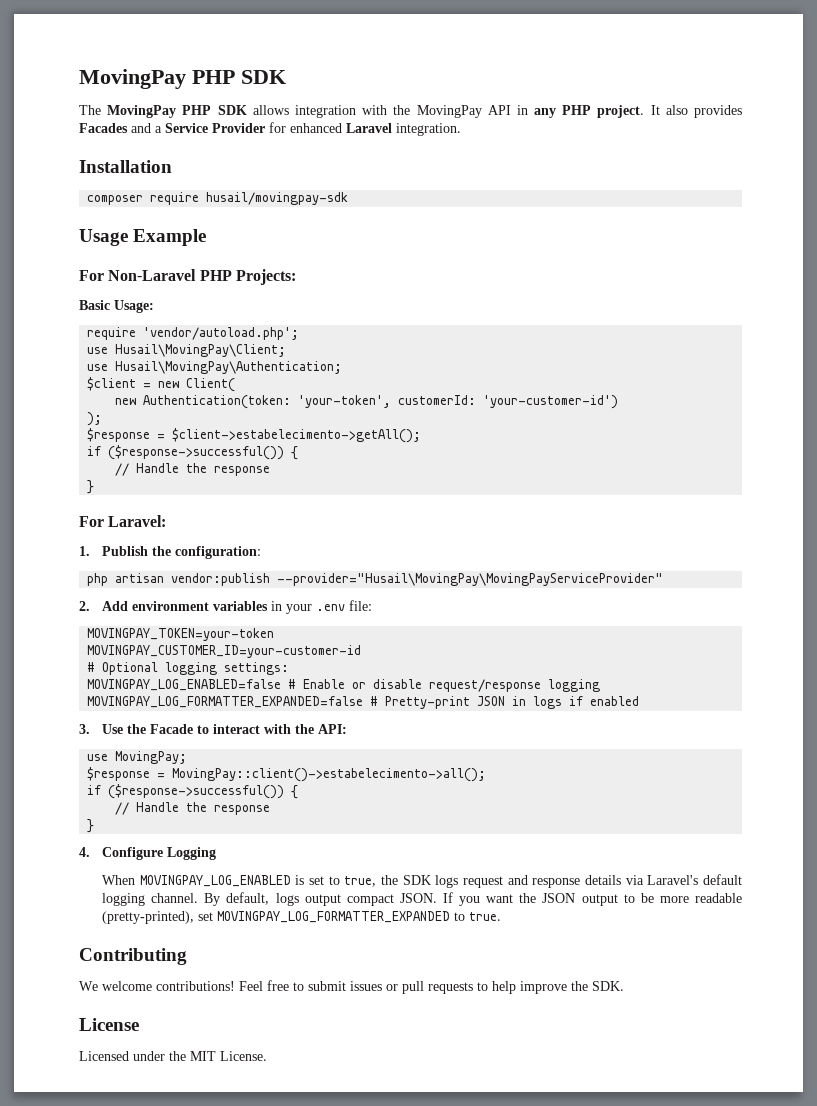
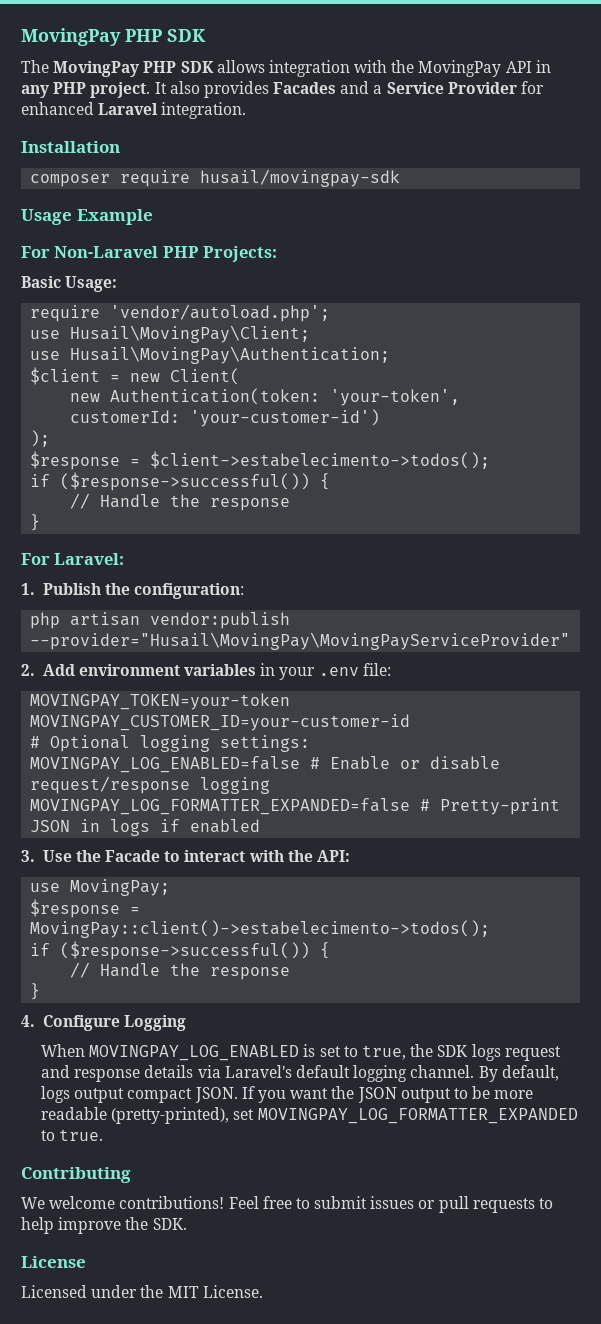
- $response = $client->estabelecimento->getAll();
+ $response = $client->estabelecimento->todos();
- $response = MovingPay::client()->estabelecimento->all();
+ $response = MovingPay::client()->estabelecimento->todos();

